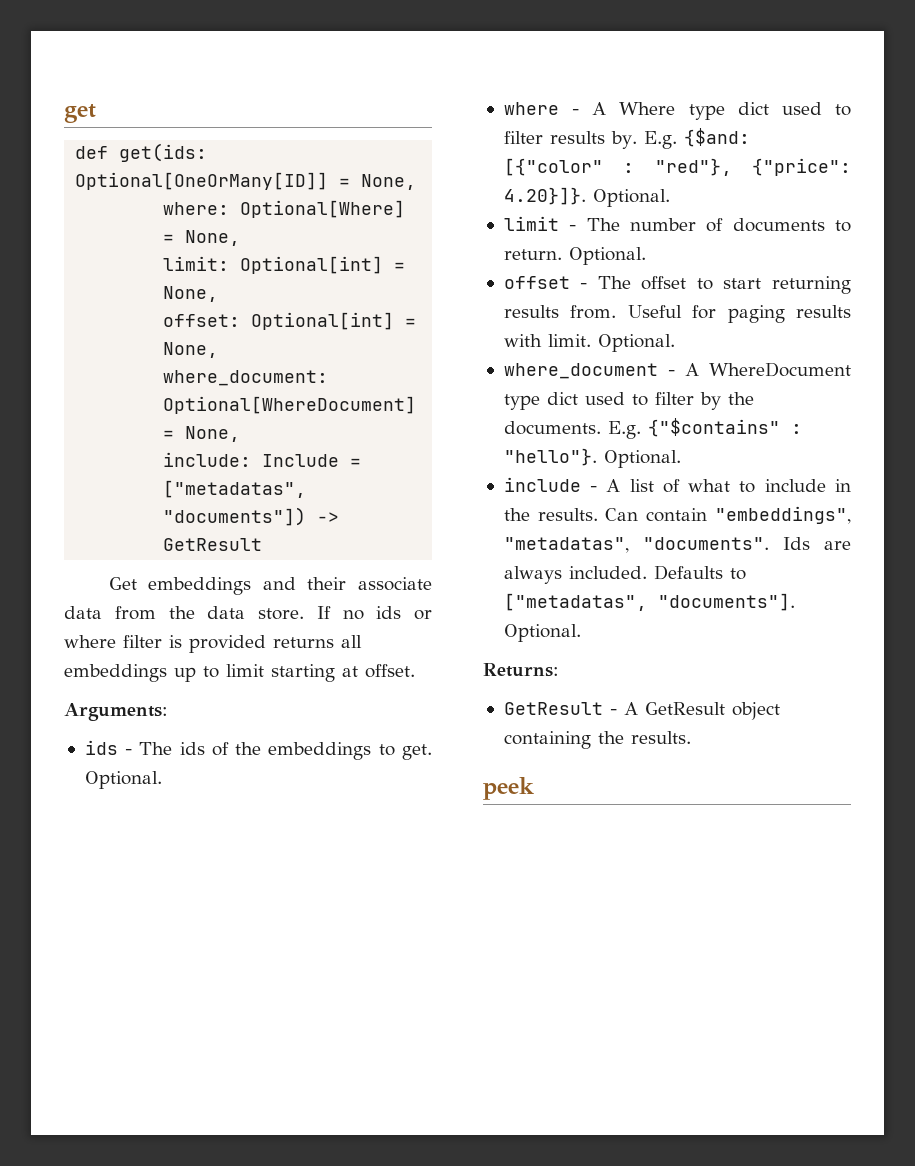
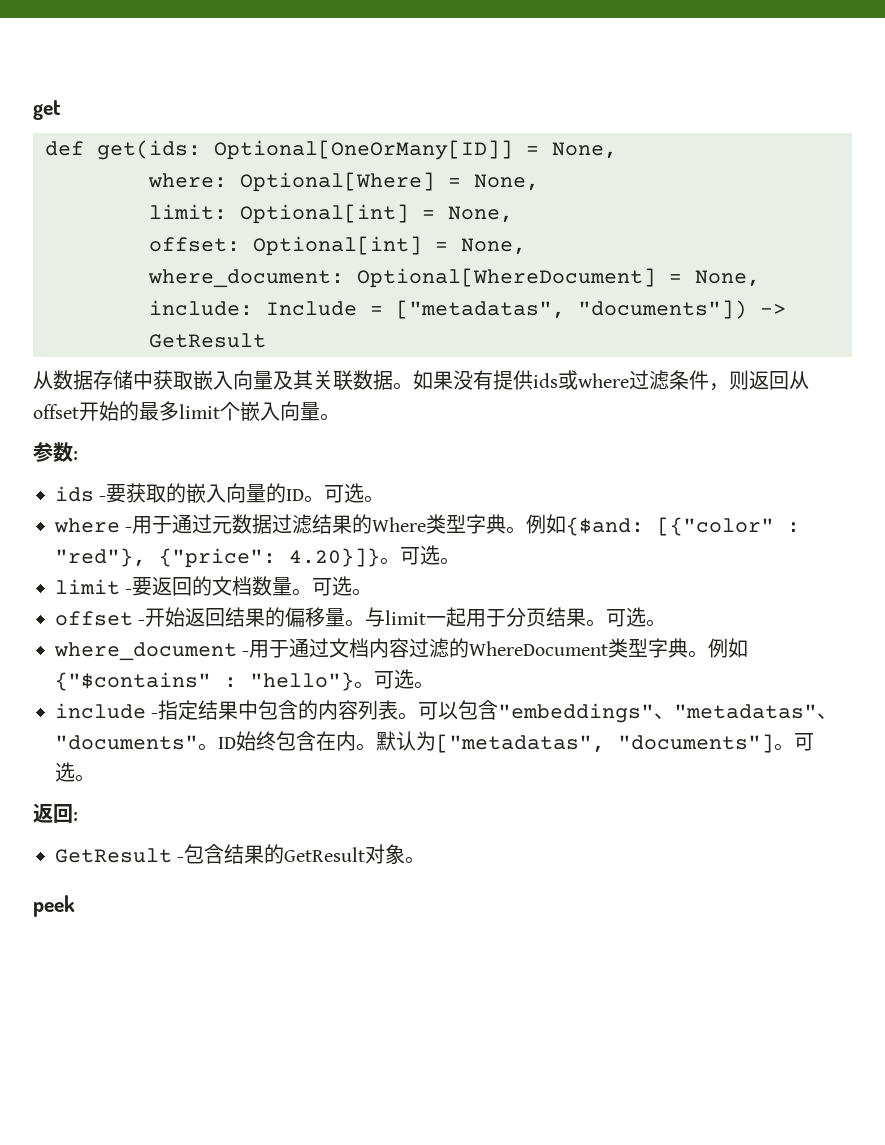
- Get embeddings and their associate data from the data store. If no ids or where filter is provided returns all embeddings up to limit starting at offset.
- Arguments:
- ids - The ids of the embeddings to get. Optional.
- where - A Where type dict used to filter results by. E.g. {$and: [{"color" : "red"}, {"price": 4.20}]}. Optional.
+ 从数据存储中获取嵌入向量及其关联数据。如果没有提供ids或where过滤条件，则返回从offset开始的最多limit个嵌入向量。
+ 参数:
+ ids -要获取的嵌入向量的ID。可选。
+ where -用于通过元数据过滤结果的Where类型字典。例如{$and: [{"color" : "red"}, {"price": 4.20}]}。可选。
- limit - The number of documents to return. Optional.
- offset - The offset to start returning results from. Useful for paging results with limit. Optional.
- where_document - A WhereDocument type dict used to filter by the documents. E.g. {"$contains" : "hello"}. Optional.
- include - A list of what to include in the results. Can contain "embeddings", "metadatas", "documents". Ids are always included. Defaults to ["metadatas", "documents"]. Optional.
- Returns:
- GetResult - A GetResult object containing the results.
+ limit -要返回的文档数量。可选。
+ offset -开始返回结果的偏移量。与limit一起用于分页结果。可选。
+ where_document -用于通过文档内容过滤的WhereDocument类型字典。例如{"$contains" : "hello"}。可选。
+ include -指定结果中包含的内容列表。可以包含"embeddings"、"metadatas"、"documents"。ID始终包含在内。默认为["metadatas", "documents"]。可选。
+ 返回:
+ GetResult -包含结果的GetResult对象。

